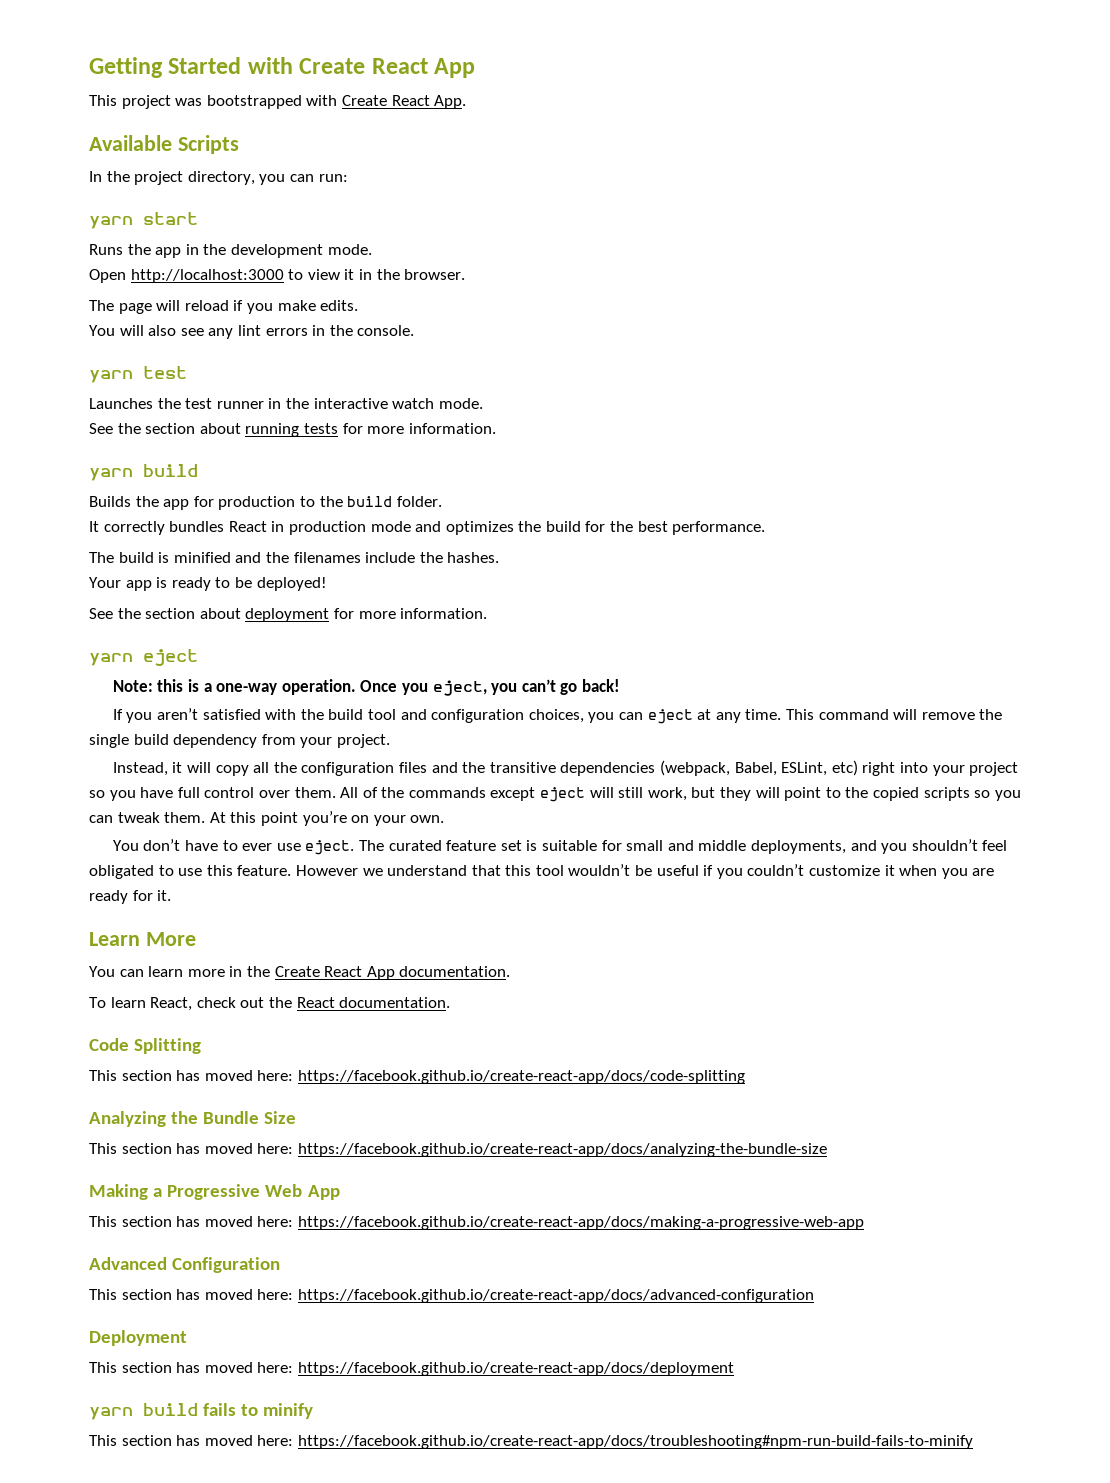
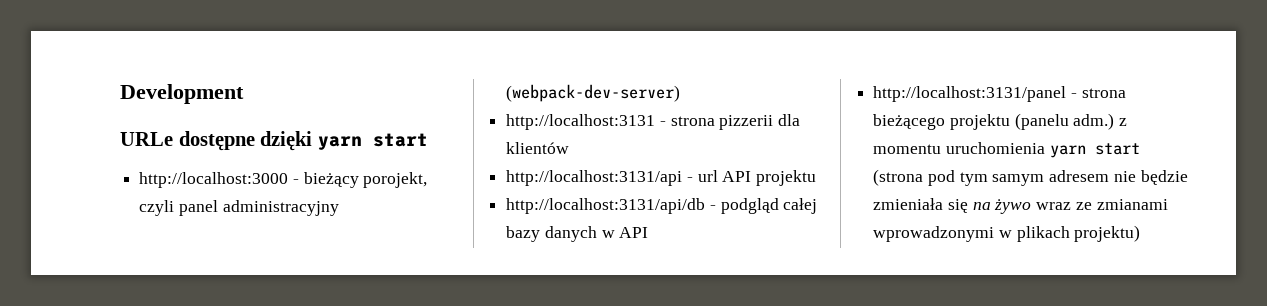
- Getting Started with Create React App
- This project was bootstrapped with Create React App.
- Available Scripts
- In the project directory, you can run:
- yarn start
- Runs the app in the development mode.
- Open http://localhost:3000 to view it in the browser.
- The page will reload if you make edits.
- You will also see any lint errors in the console.
- yarn test
- Launches the test runner in the interactive watch mode.
- See the section about running tests for more information.
- yarn build
- Builds the app for production to the build folder.
- It correctly bundles React in production mode and optimizes the build for the best performance.
- The build is minified and the filenames include the hashes.
- Your app is ready to be deployed!
- See the section about deployment for more information.
- yarn eject
- Note: this is a one-way operation. Once you eject, you can’t go back!
- If you aren’t satisfied with the build tool and configuration choices, you can eject at any time. This command will remove the single build dependency from your project.
- Instead, it will copy all the configuration files and the transitive dependencies (webpack, Babel, ESLint, etc) right into your project so you have full control over them. All of the commands except eject will still work, but they will point to the copied scripts so you can tweak them. At this point you’re on your own.
- You don’t have to ever use eject. The curated feature set is suitable for small and middle deployments, and you shouldn’t feel obligated to use this feature. However we understand that this tool wouldn’t be useful if you couldn’t customize it when you are ready for it.
- Learn More
- You can learn more in the Create React App documentation.
- To learn React, check out the React documentation.
- Code Splitting
- This section has moved here: https://facebook.github.io/create-react-app/docs/code-splitting
- Analyzing the Bundle Size
- This section has moved here: https://facebook.github.io/create-react-app/docs/analyzing-the-bundle-size
- Making a Progressive Web App
- This section has moved here: https://facebook.github.io/create-react-app/docs/making-a-progressive-web-app
- Advanced Configuration
- This section has moved here: https://facebook.github.io/create-react-app/docs/advanced-configuration
- Deployment
- This section has moved here: https://facebook.github.io/create-react-app/docs/deployment
- yarn build fails to minify
- This section has moved here: https://facebook.github.io/create-react-app/docs/troubleshooting#npm-run-build-fails-to-minify
+ Development
+ URLe dostępne dzięki yarn start
+ http://localhost:3000 - bieżący porojekt, czyli panel administracyjny (webpack-dev-server)
+ http://localhost:3131 - strona pizzerii dla klientów
+ http://localhost:3131/api - url API projektu
+ http://localhost:3131/api/db - podgląd całej bazy danych w API
+ http://localhost:3131/panel - strona bieżącego projektu (panelu adm.) z momentu uruchomienia yarn start (strona pod tym samym adresem nie będzie zmieniała się na żywo wraz ze zmianami wprowadzonymi w plikach projektu)

